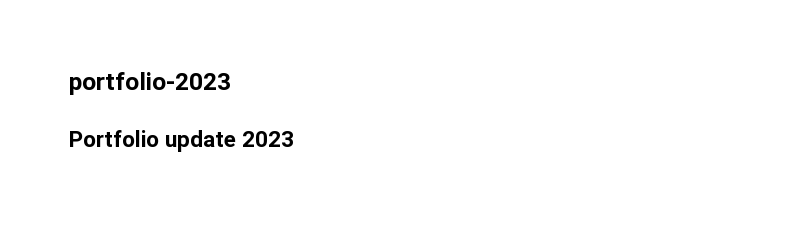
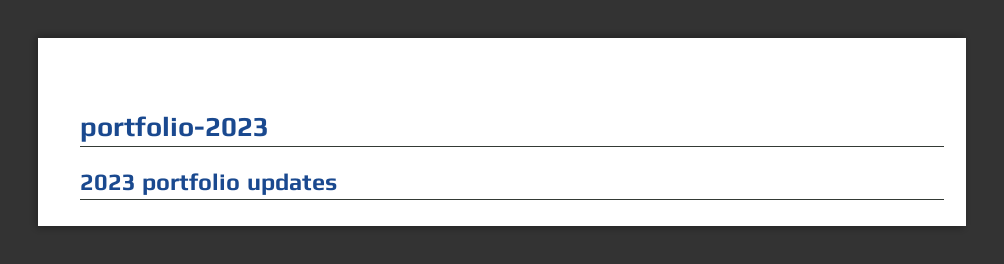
- Portfolio update 2023
+ 2023 portfolio updates

